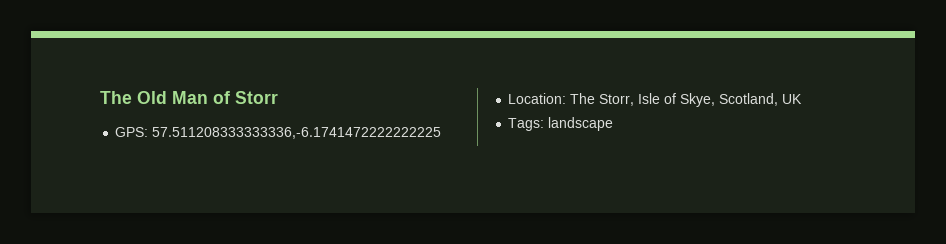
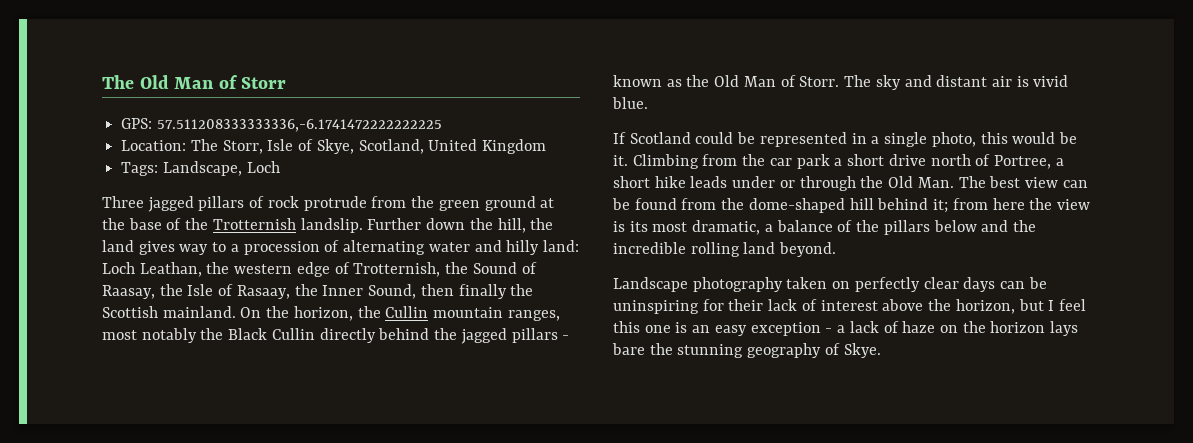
- Location: The Storr, Isle of Skye, Scotland, UK
+ Location: The Storr, Isle of Skye, Scotland, United Kingdom
- Tags: landscape
+ Tags: Landscape, Loch
+ Three jagged pillars of rock protrude from the green ground at the base of the Trotternish landslip. Further down the hill, the land gives way to a procession of alternating water and hilly land: Loch Leathan, the western edge of Trotternish, the Sound of Raasay, the Isle of Rasaay, the Inner Sound, then finally the Scottish mainland. On the horizon, the Cullin mountain ranges, most notably the Black Cullin directly behind the jagged pillars - known as the Old Man of Storr. The sky and distant air is vivid blue.
+ If Scotland could be represented in a single photo, this would be it. Climbing from the car park a short drive north of Portree, a short hike leads under or through the Old Man. The best view can be found from the dome-shaped hill behind it; from here the view is its most dramatic, a balance of the pillars below and the incredible rolling land beyond.
+ Landscape photography taken on perfectly clear days can be uninspiring for their lack of interest above the horizon, but I feel this one is an easy exception - a lack of haze on the horizon lays bare the stunning geography of Skye.

